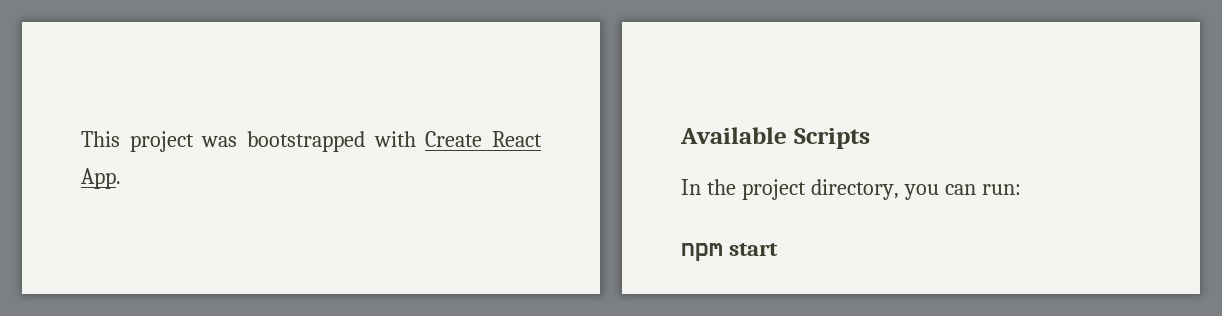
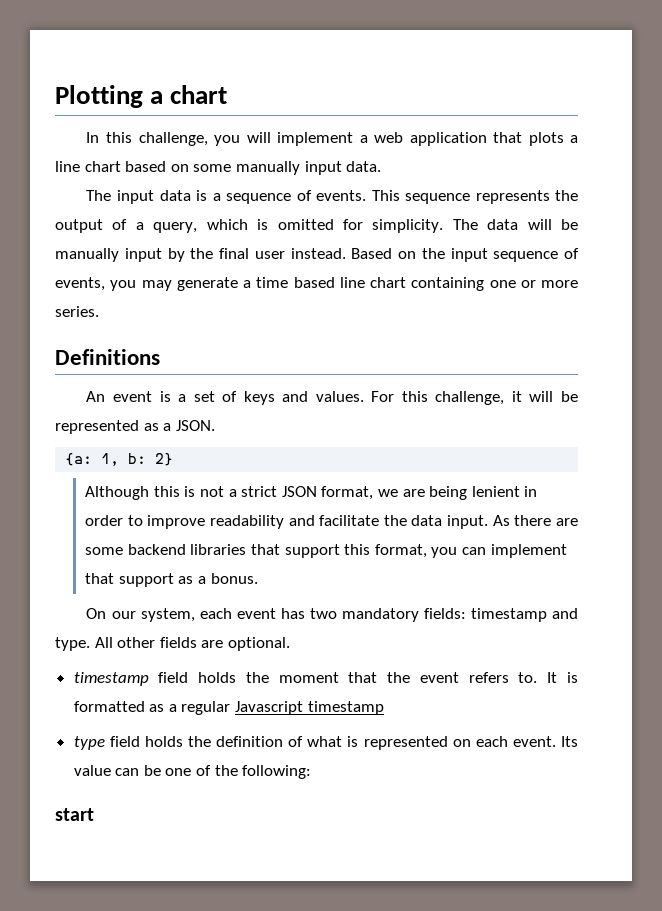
- This project was bootstrapped with Create React App.
- Available Scripts
- In the project directory, you can run:
- npm start
+ Plotting a chart
+ In this challenge, you will implement a web application that plots a line chart based on some manually input data.
+ The input data is a sequence of events. This sequence represents the output of a query, which is omitted for simplicity. The data will be manually input by the final user instead. Based on the input sequence of events, you may generate a time based line chart containing one or more series.
+ Definitions
+ An event is a set of keys and values. For this challenge, it will be represented as a JSON.
+ {a: 1, b: 2}
+ Although this is not a strict JSON format, we are being lenient in order to improve readability and facilitate the data input. As there are some backend libraries that support this format, you can implement that support as a bonus.
+ On our system, each event has two mandatory fields: timestamp and type. All other fields are optional.
+ timestamp field holds the moment that the event refers to. It is formatted as a regular Javascript timestamp
+ type field holds the definition of what is represented on each event. Its value can be one of the following:
+ start

